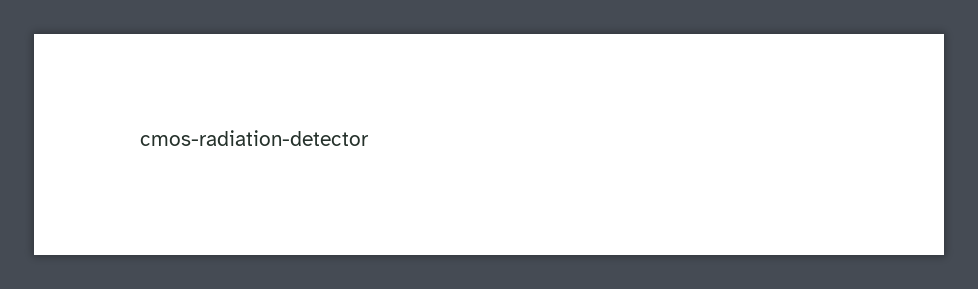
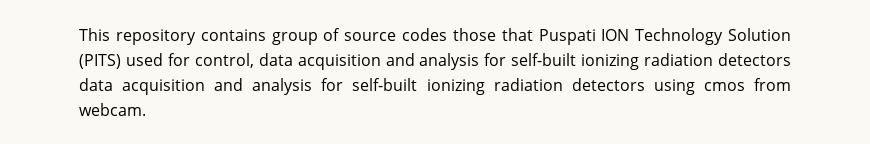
- cmos-radiation-detector
+ This repository contains group of source codes those that Puspati ION Technology Solution (PITS) used for control, data acquisition and analysis for self-built ionizing radiation detectors data acquisition and analysis for self-built ionizing radiation detectors using cmos from webcam.

